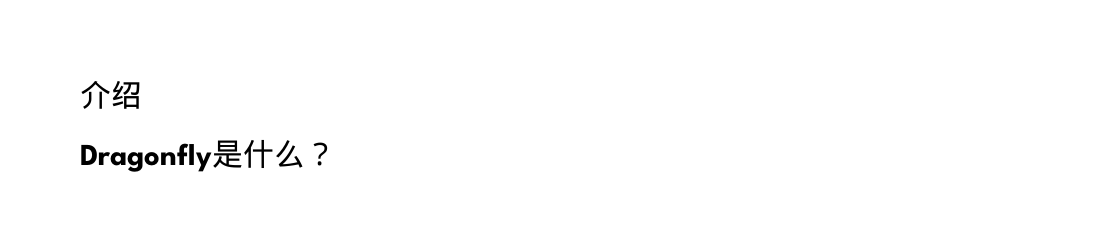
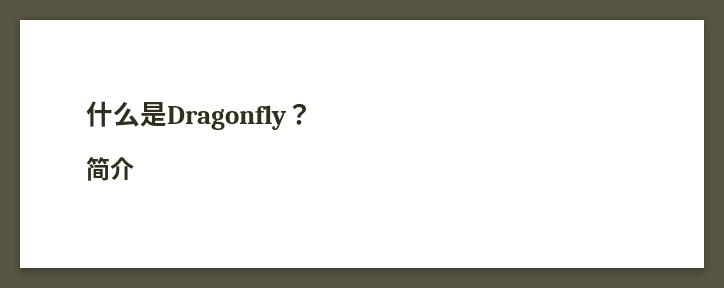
- 介绍
- Dragonfly是什么？
+ 什么是Dragonfly？
+ 简介

